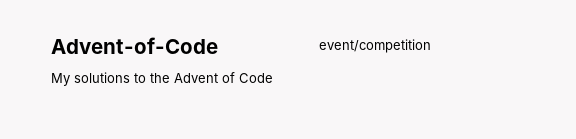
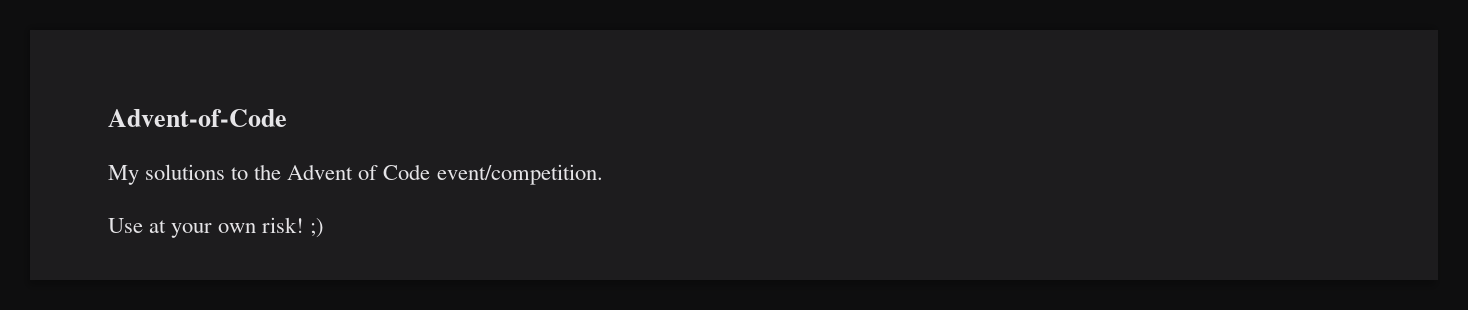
- My solutions to the Advent of Code event/competition
+ My solutions to the Advent of Code event/competition.
+ Use at your own risk! ;)

